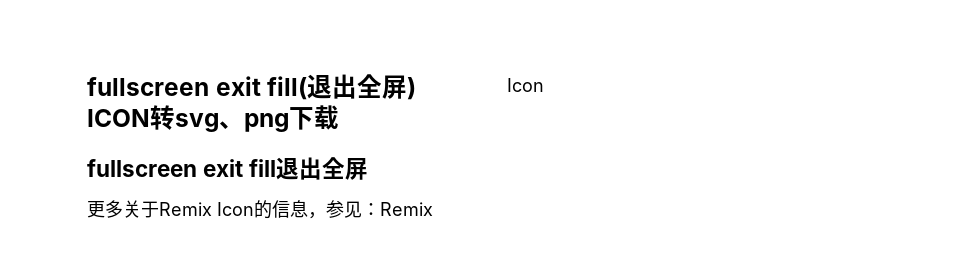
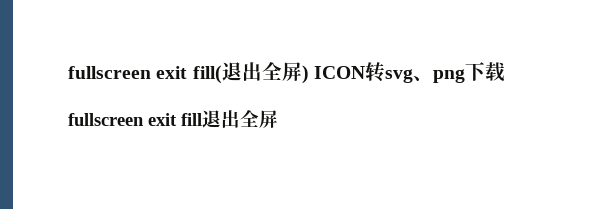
- 更多关于Remix Icon的信息，参见：Remix Icon

